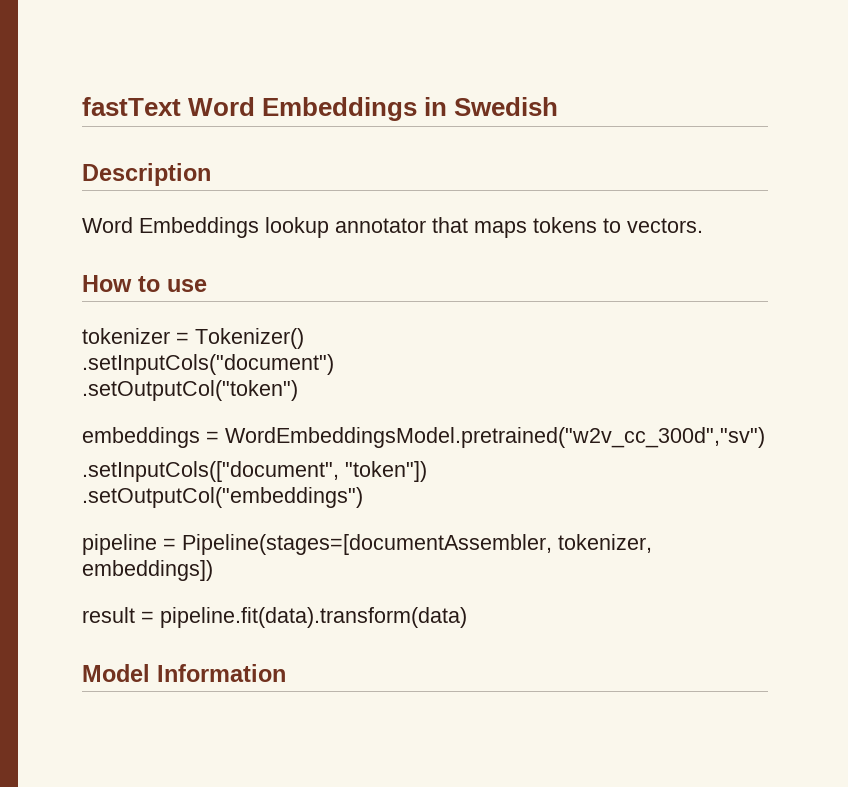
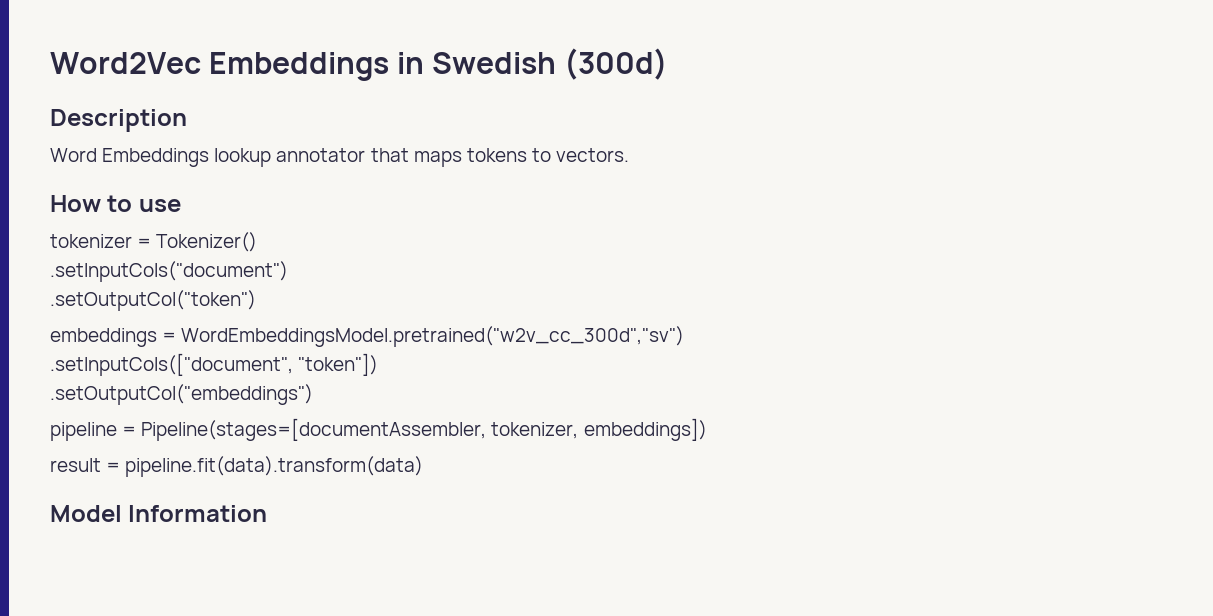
- fastText Word Embeddings in Swedish
+ Word2Vec Embeddings in Swedish (300d)

